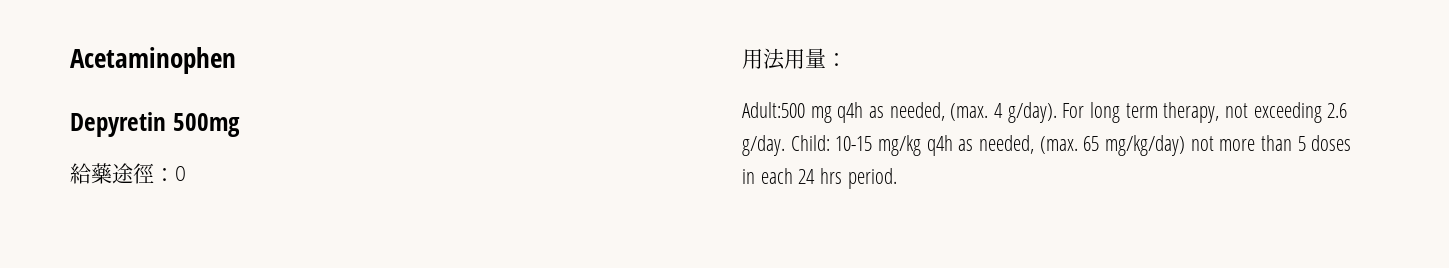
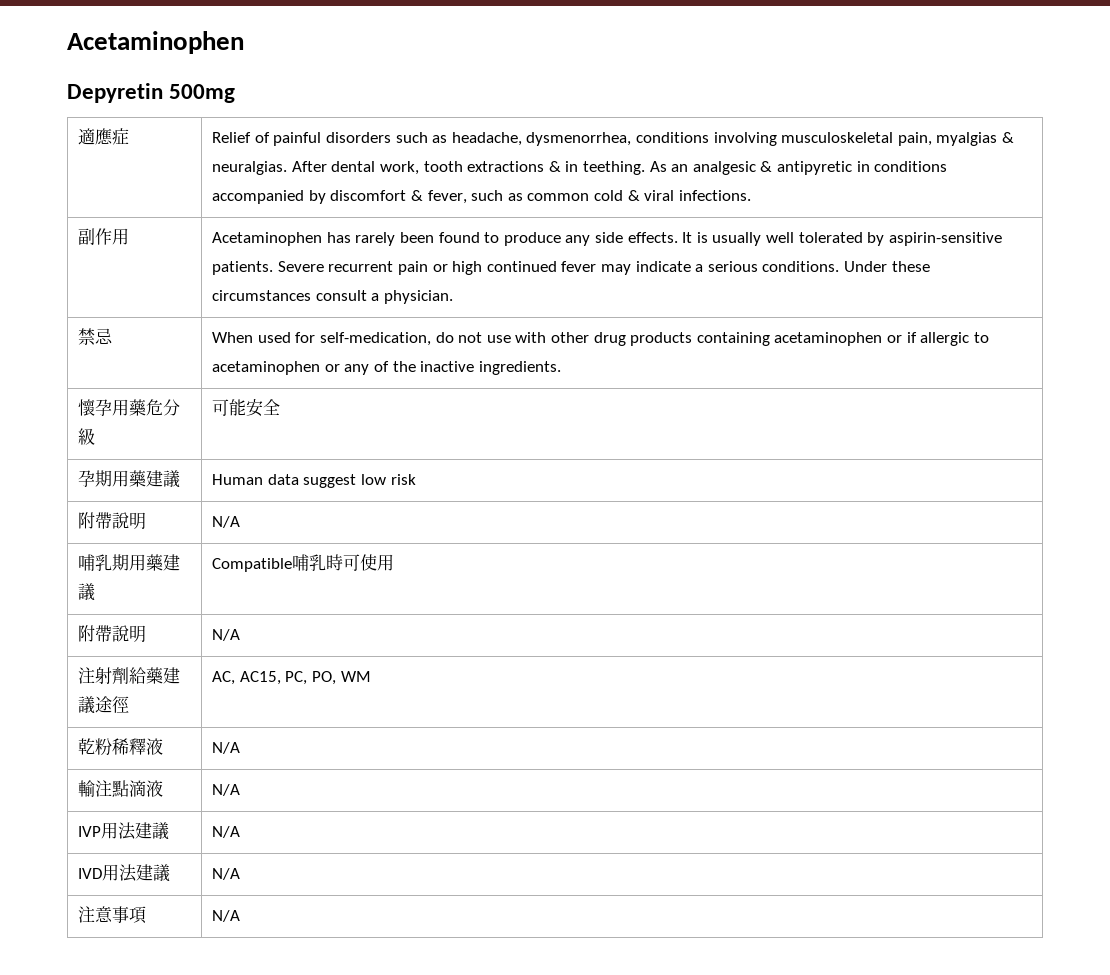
- 給藥途徑：O
- 用法用量：
- Adult:500 mg q4h as needed, (max. 4 g/day). For long term therapy, not exceeding 2.6 g/day. Child: 10-15 mg/kg q4h as needed, (max. 65 mg/kg/day) not more than 5 doses in each 24 hrs period.
+ 適應症 | Relief of painful disorders such as headache, dysmenorrhea, conditions involving musculoskeletal pain, myalgias & neuralgias. After dental work, tooth extractions & in teething. As an analgesic & antipyretic in conditions accompanied by discomfort & fever, such as common cold & viral infections.
+ 副作用 | Acetaminophen has rarely been found to produce any side effects. It is usually well tolerated by aspirin-sensitive patients. Severe recurrent pain or high continued fever may indicate a serious conditions. Under these circumstances consult a physician.
+ 禁忌 | When used for self-medication, do not use with other drug products containing acetaminophen or if allergic to acetaminophen or any of the inactive ingredients.
+ 懷孕用藥危分級 | 可能安全
+ 孕期用藥建議 | Human data suggest low risk
+ 附帶說明 | N/A
+ 哺乳期用藥建議 | Compatible哺乳時可使用
+ 附帶說明 | N/A
+ 注射劑給藥建議途徑 | AC, AC15, PC, PO, WM
+ 乾粉稀釋液 | N/A
+ 輸注點滴液 | N/A
+ IVP用法建議 | N/A
+ IVD用法建議 | N/A
+ 注意事項 | N/A

